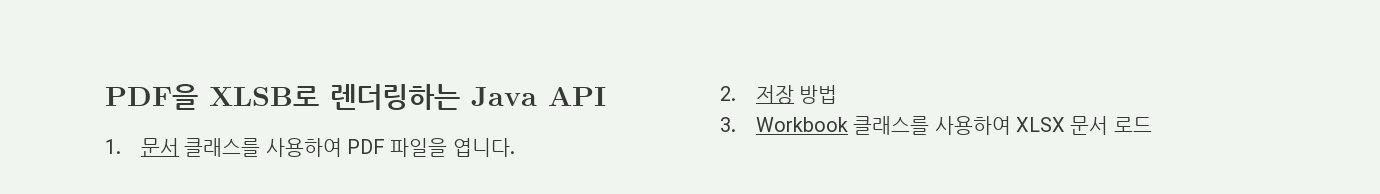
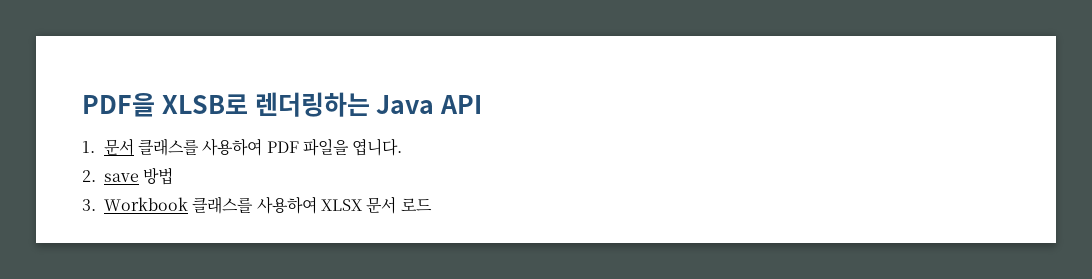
- 2. 저장 방법
+ 2. save 방법

